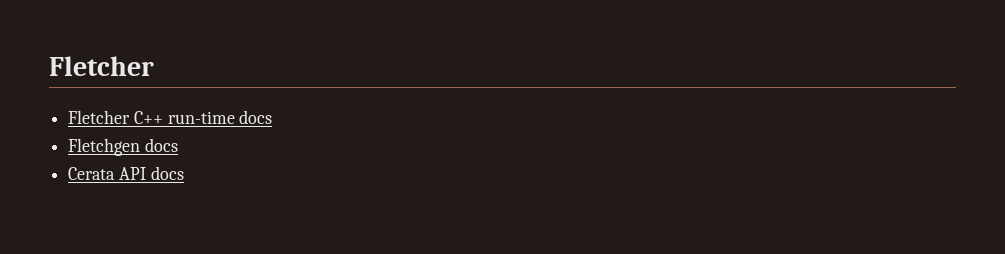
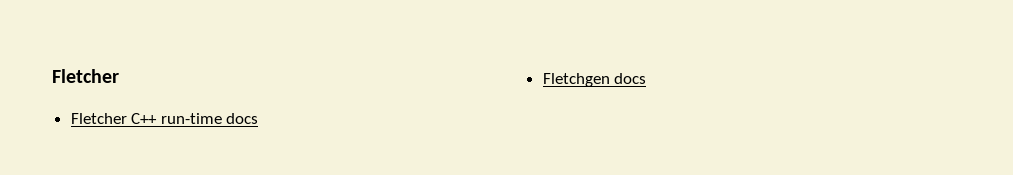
- Cerata API docs

